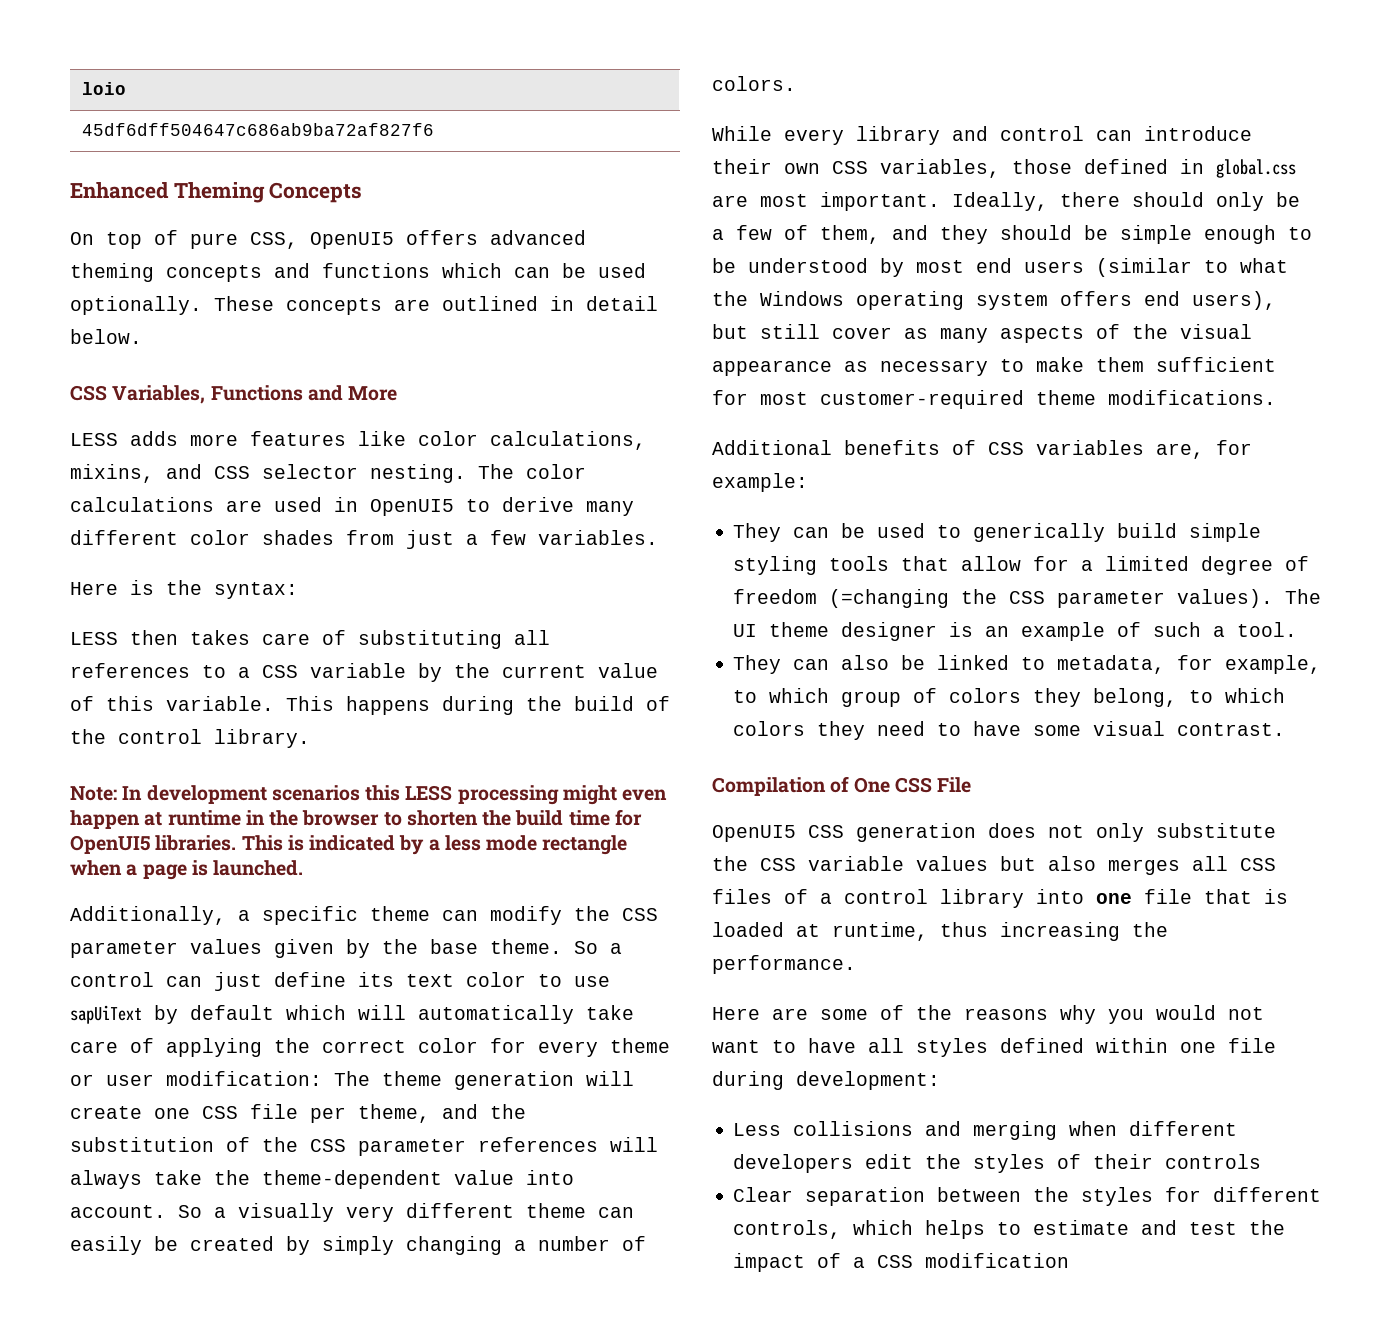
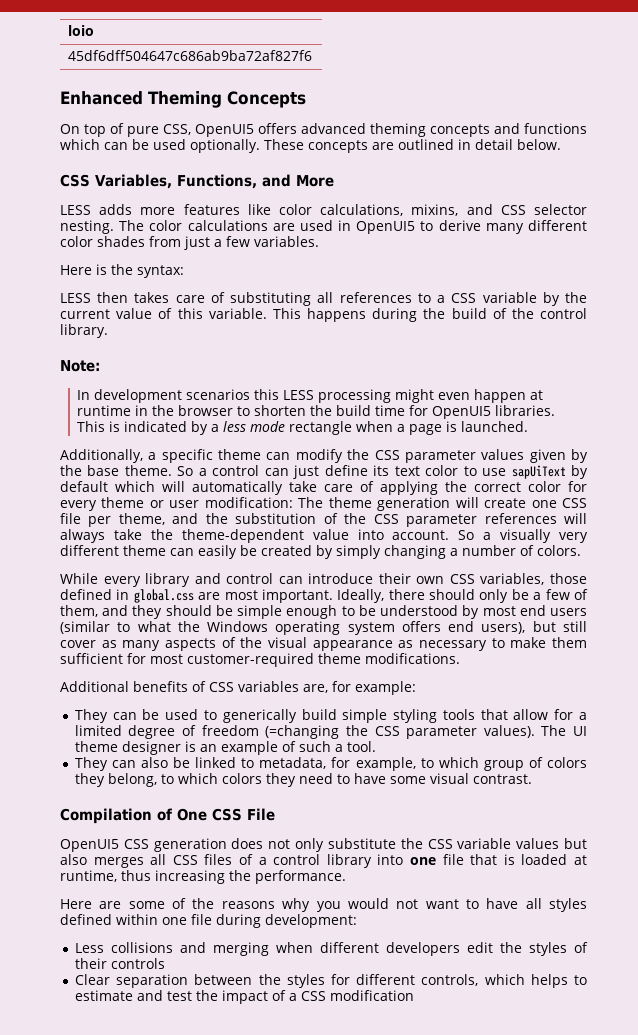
- CSS Variables, Functions and More
+ CSS Variables, Functions, and More
- Note: In development scenarios this LESS processing might even happen at runtime in the browser to shorten the build time for OpenUI5 libraries.
+ Note:
+ In development scenarios this LESS processing might even happen at runtime in the browser to shorten the build time for OpenUI5 libraries.

